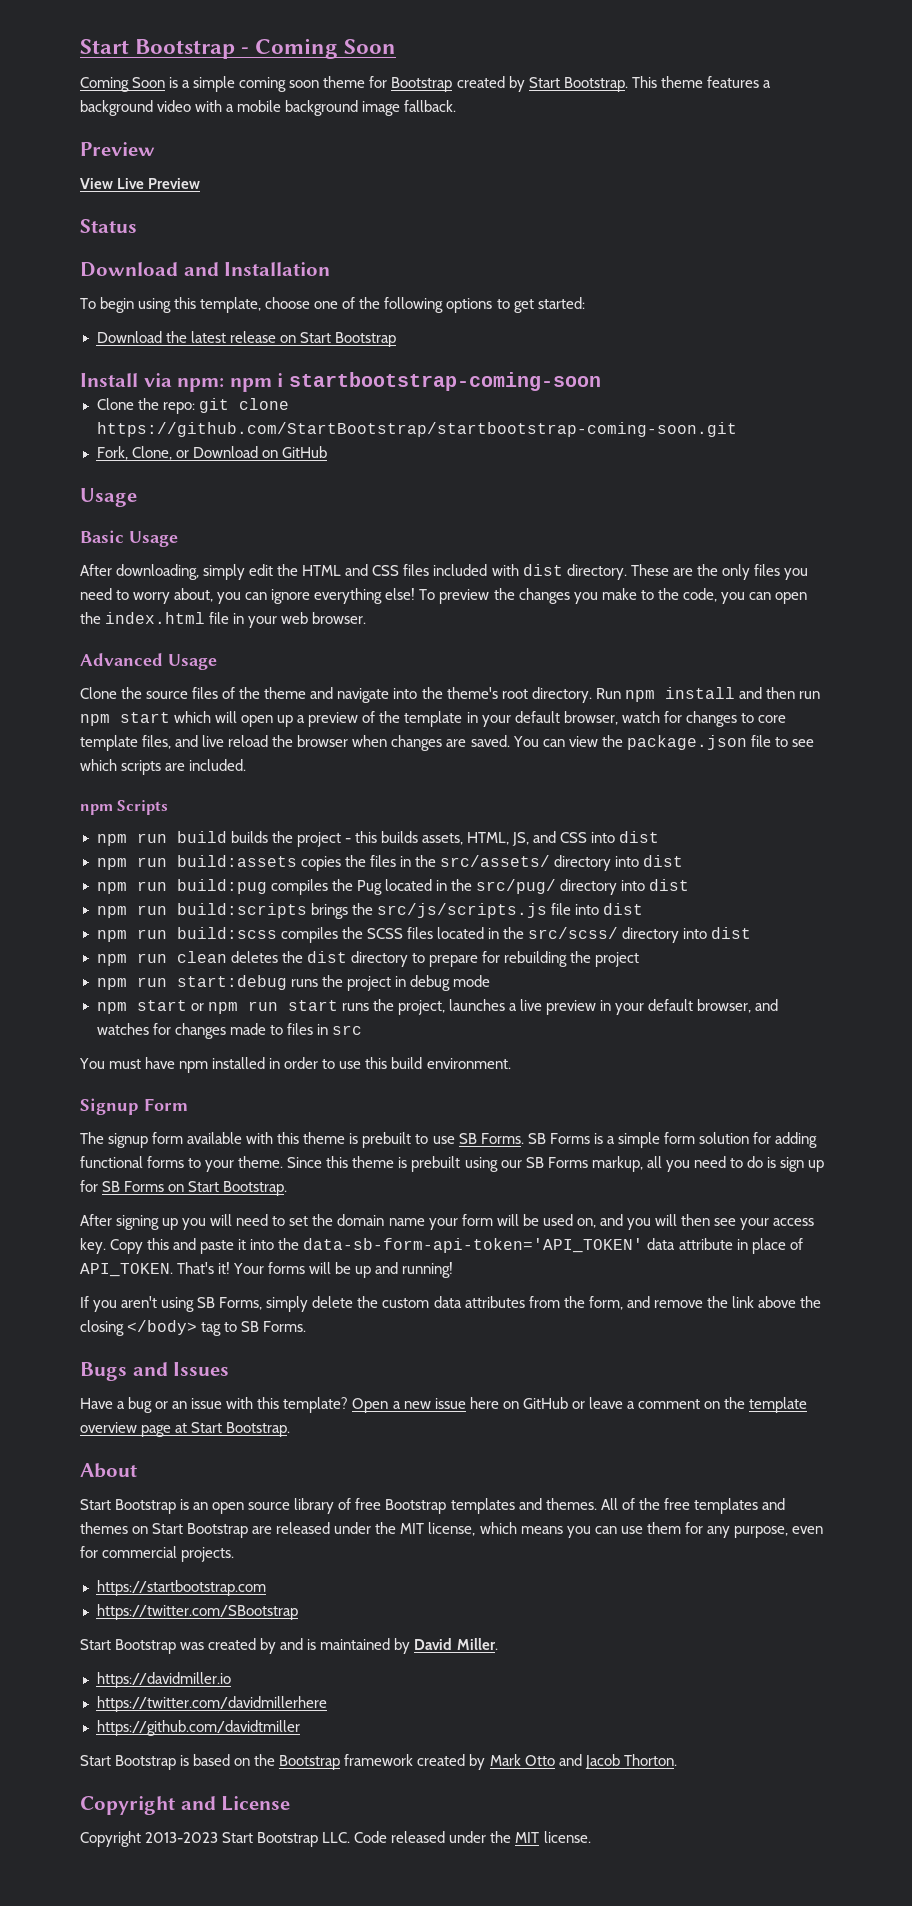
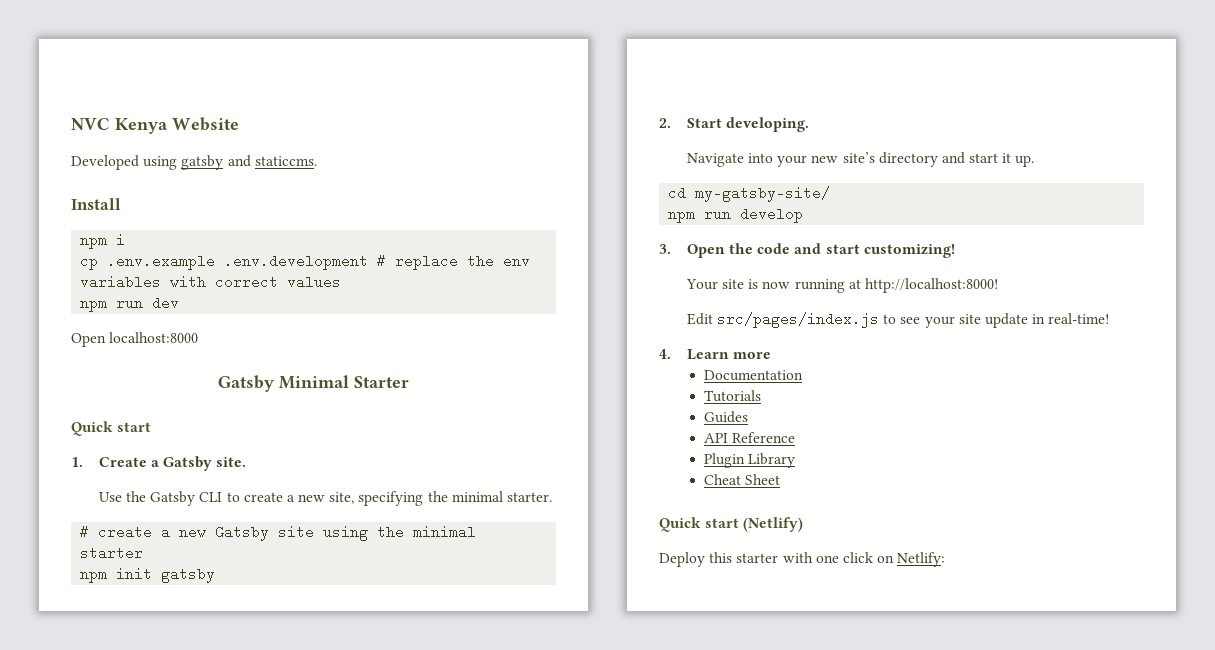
- Start Bootstrap - Coming Soon
- Coming Soon is a simple coming soon theme for Bootstrap created by Start Bootstrap. This theme features a background video with a mobile background image fallback.
- Preview
- View Live Preview
- Status
- Download and Installation
- To begin using this template, choose one of the following options to get started:
- Download the latest release on Start Bootstrap
+ NVC Kenya Website
+ Developed using gatsby and staticcms.
- Install via npm: npm i startbootstrap-coming-soon
- Clone the repo: git clone https://github.com/StartBootstrap/startbootstrap-coming-soon.git
- Fork, Clone, or Download on GitHub
- Usage
- Basic Usage
- After downloading, simply edit the HTML and CSS files included with dist directory. These are the only files you need to worry about, you can ignore everything else! To preview the changes you make to the code, you can open the index.html file in your web browser.
- Advanced Usage
- Clone the source files of the theme and navigate into the theme's root directory. Run npm install and then run npm start which will open up a preview of the template in your default browser, watch for changes to core template files, and live reload the browser when changes are saved. You can view the package.json file to see which scripts are included.
- npm Scripts
- npm run build builds the project - this builds assets, HTML, JS, and CSS into dist
- npm run build:assets copies the files in the src/assets/ directory into dist
- npm run build:pug compiles the Pug located in the src/pug/ directory into dist
- npm run build:scripts brings the src/js/scripts.js file into dist
- npm run build:scss compiles the SCSS files located in the src/scss/ directory into dist
- npm run clean deletes the dist directory to prepare for rebuilding the project
- npm run start:debug runs the project in debug mode
- npm start or npm run start runs the project, launches a live preview in your default browser, and watches for changes made to files in src
- You must have npm installed in order to use this build environment.
- Signup Form
- The signup form available with this theme is prebuilt to use SB Forms. SB Forms is a simple form solution for adding functional forms to your theme. Since this theme is prebuilt using our SB Forms markup, all you need to do is sign up for SB Forms on Start Bootstrap.
- After signing up you will need to set the domain name your form will be used on, and you will then see your access key. Copy this and paste it into the data-sb-form-api-token='API_TOKEN' data attribute in place of API_TOKEN. That's it! Your forms will be up and running!
- If you aren't using SB Forms, simply delete the custom data attributes from the form, and remove the link above the closing </body> tag to SB Forms.
- Bugs and Issues
- Have a bug or an issue with this template? Open a new issue here on GitHub or leave a comment on the template overview page at Start Bootstrap.
- About
- Start Bootstrap is an open source library of free Bootstrap templates and themes. All of the free templates and themes on Start Bootstrap are released under the MIT license, which means you can use them for any purpose, even for commercial projects.
- https://startbootstrap.com
- https://twitter.com/SBootstrap
- Start Bootstrap was created by and is maintained by David Miller.
- https://davidmiller.io
- https://twitter.com/davidmillerhere
- https://github.com/davidtmiller
- Start Bootstrap is based on the Bootstrap framework created by Mark Otto and Jacob Thorton.
- Copyright and License
- Copyright 2013-2023 Start Bootstrap LLC. Code released under the MIT license.
+ Install
+ npm i
+ cp .env.example .env.development # replace the env variables with correct values
+ npm run dev
+ Open localhost:8000
+ Gatsby Minimal Starter
+ Quick start
+ 1. Create a Gatsby site.
+ Use the Gatsby CLI to create a new site, specifying the minimal starter.
+ # create a new Gatsby site using the minimal starter
+ npm init gatsby
+ 2. Start developing.
+ Navigate into your new site’s directory and start it up.
+ cd my-gatsby-site/
+ npm run develop
+ 3. Open the code and start customizing!
+ Your site is now running at http://localhost:8000!
+ Edit src/pages/index.js to see your site update in real-time!
+ 4. Learn more
+ Documentation
+ Tutorials
+ Guides
+ API Reference
+ Plugin Library
+ Cheat Sheet
+ Quick start (Netlify)
+ Deploy this starter with one click on Netlify:

